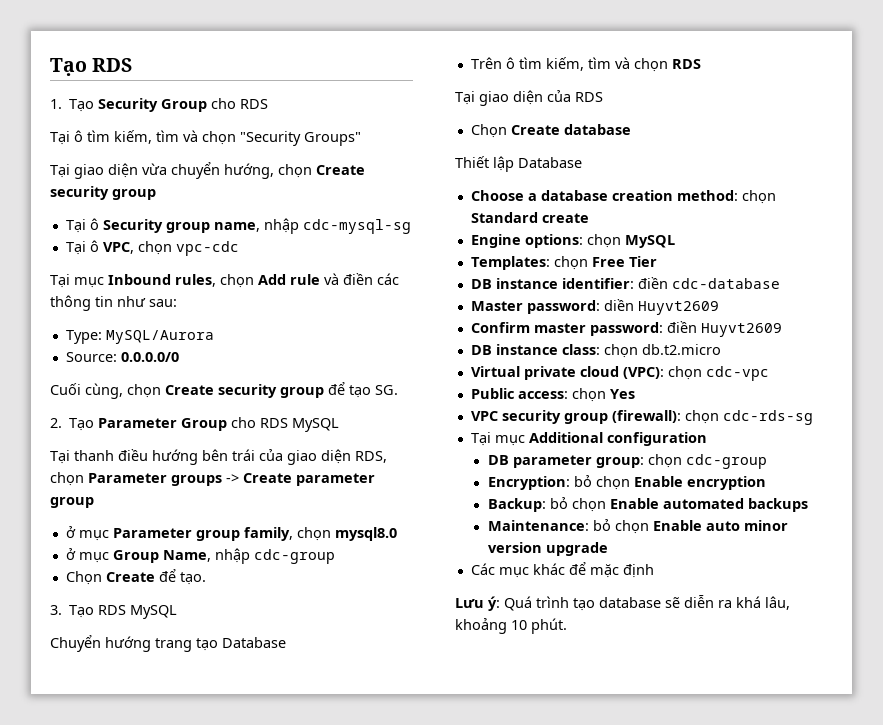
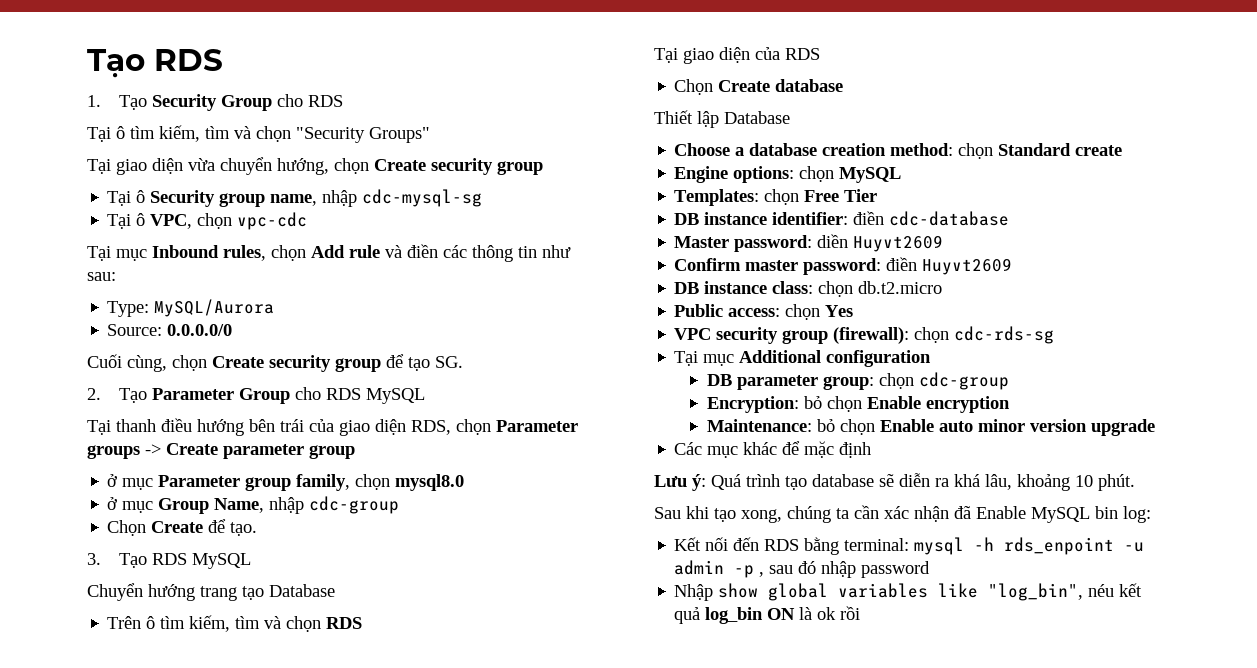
- Virtual private cloud (VPC): chọn cdc-vpc
- Backup: bỏ chọn Enable automated backups
+ Sau khi tạo xong, chúng ta cần xác nhận đã Enable MySQL bin log:
+ Kết nối đến RDS bằng terminal: mysql -h rds_enpoint -u admin -p , sau đó nhập password
+ Nhập show global variables like "log_bin", néu kết quả log_bin ON là ok rồi

